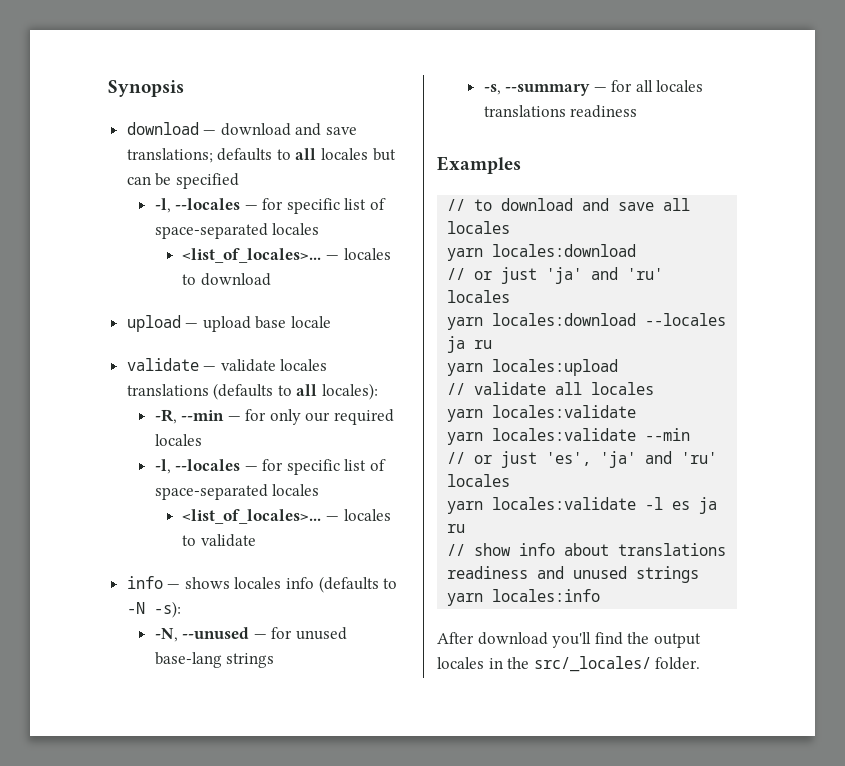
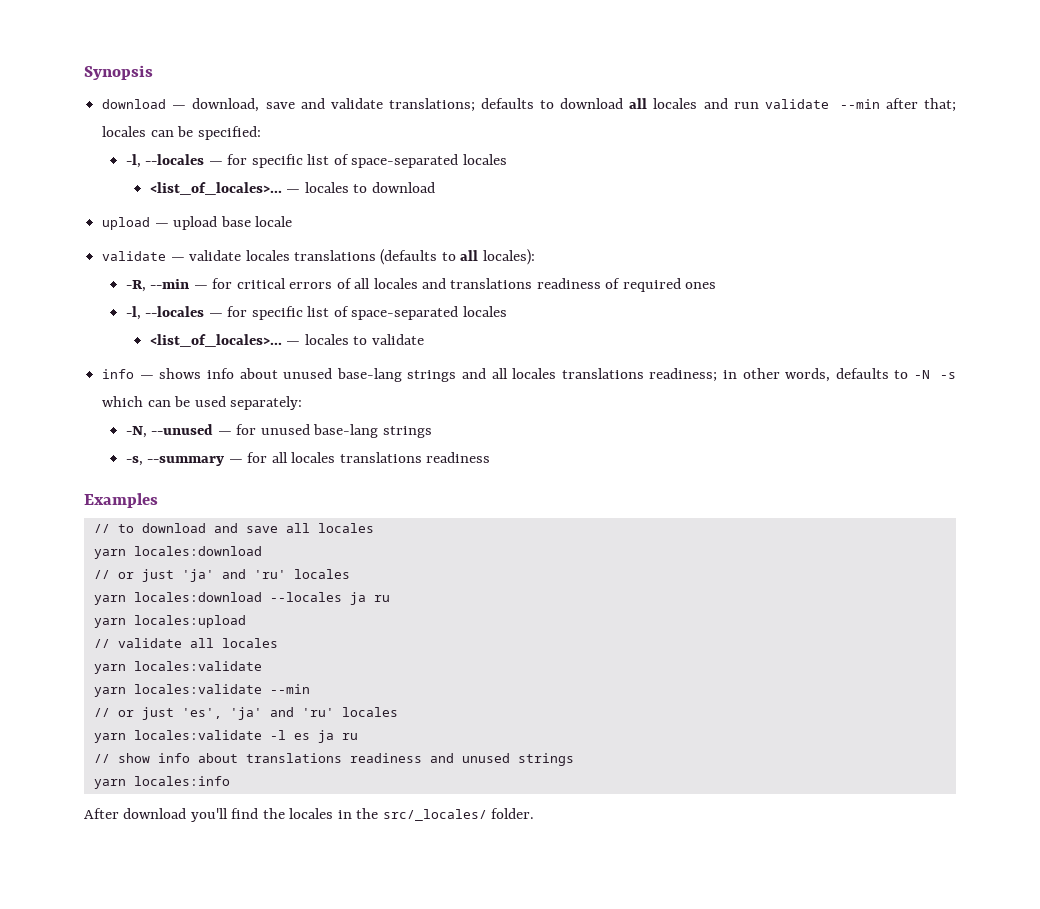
- download — download and save translations; defaults to all locales but can be specified
+ download — download, save and validate translations; defaults to download all locales and run validate --min after that; locales can be specified:
- -R, --min — for only our required locales
+ -R, --min — for critical errors of all locales and translations readiness of required ones
- info — shows locales info (defaults to -N -s):
+ info — shows info about unused base-lang strings and all locales translations readiness; in other words, defaults to -N -s which can be used separately:
- After download you'll find the output locales in the src/_locales/ folder.
+ After download you'll find the locales in the src/_locales/ folder.

